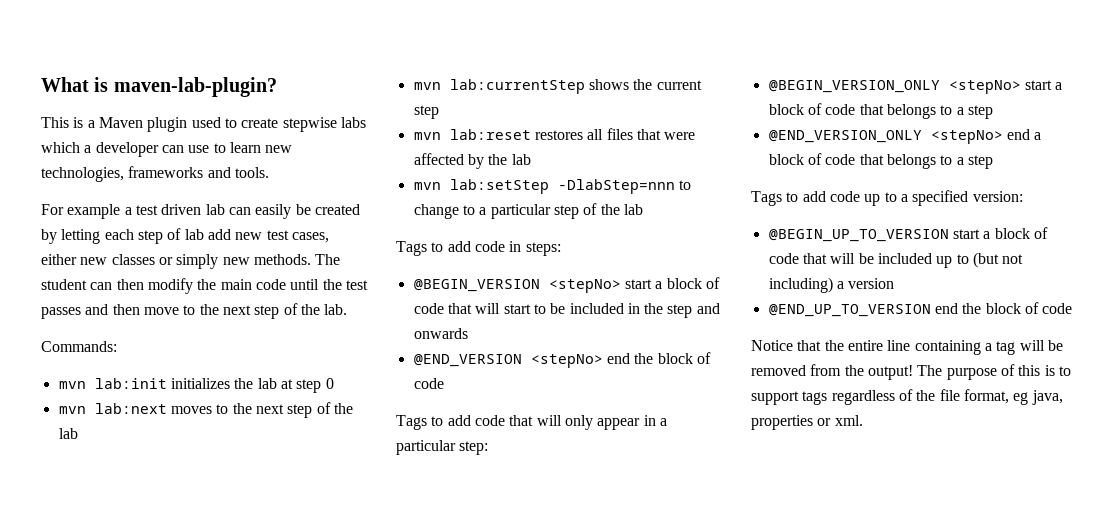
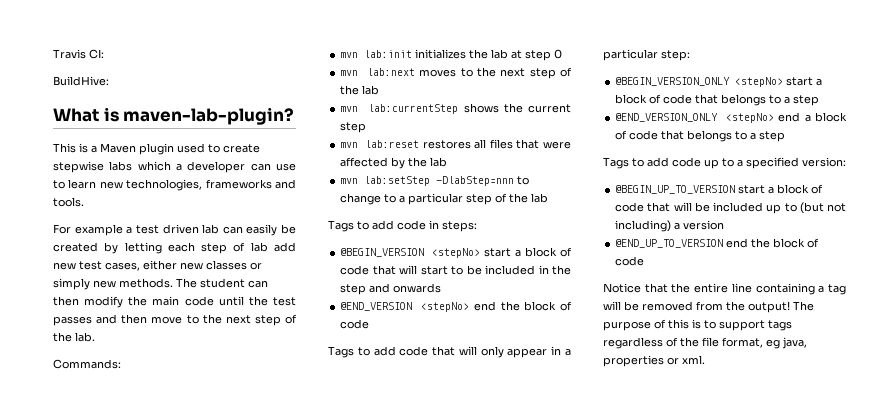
+ Travis CI:
+ BuildHive:

